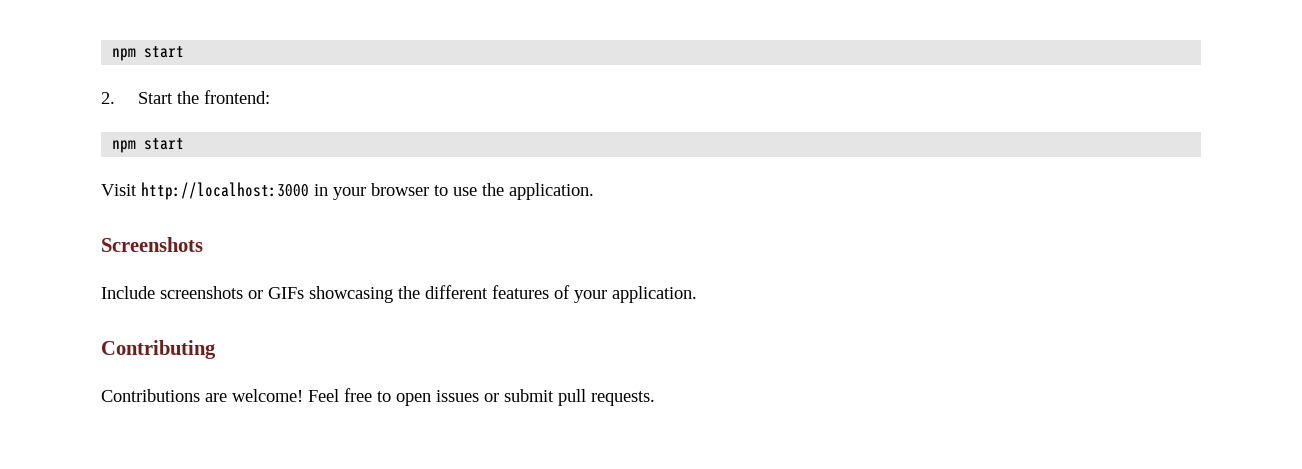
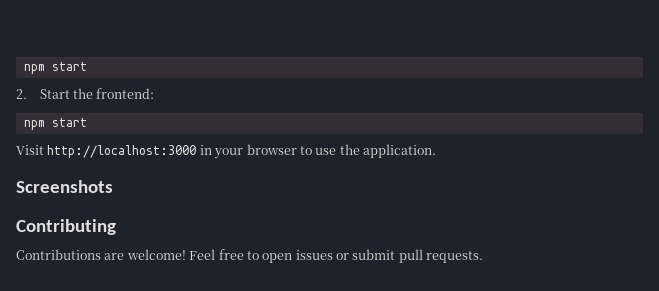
- Include screenshots or GIFs showcasing the different features of your application.

